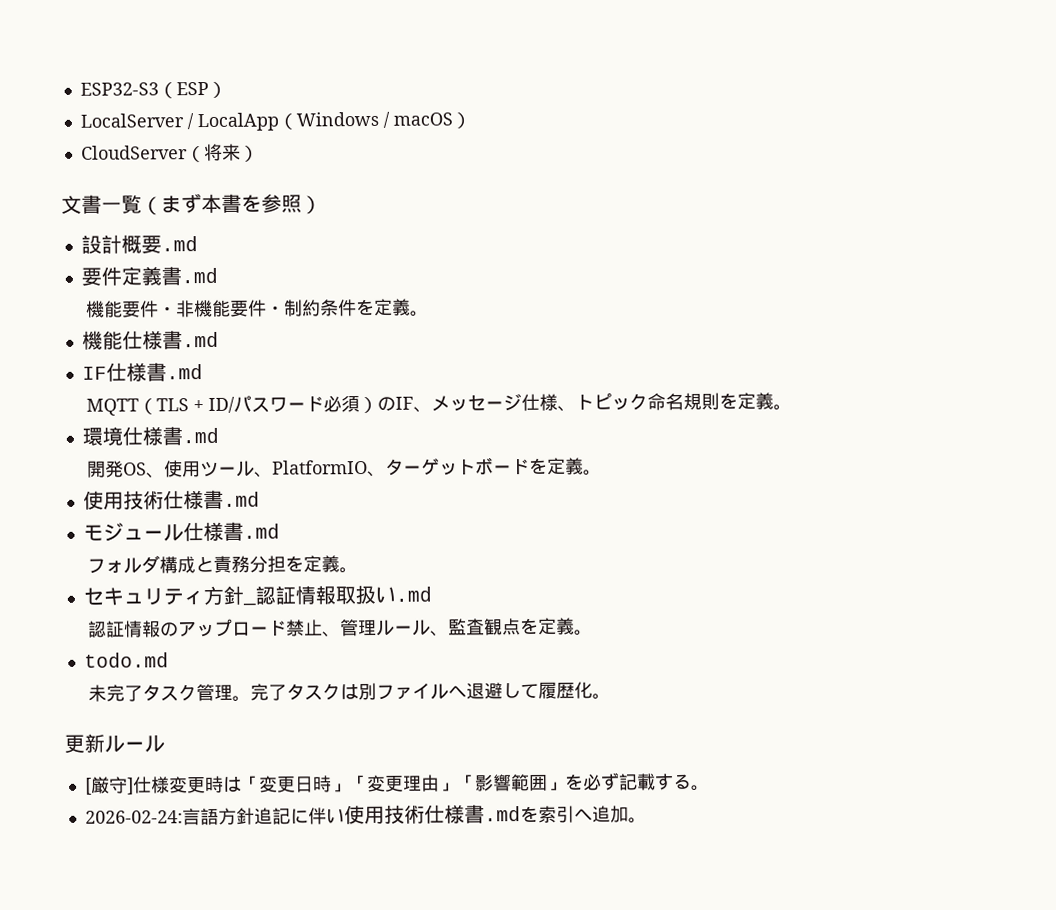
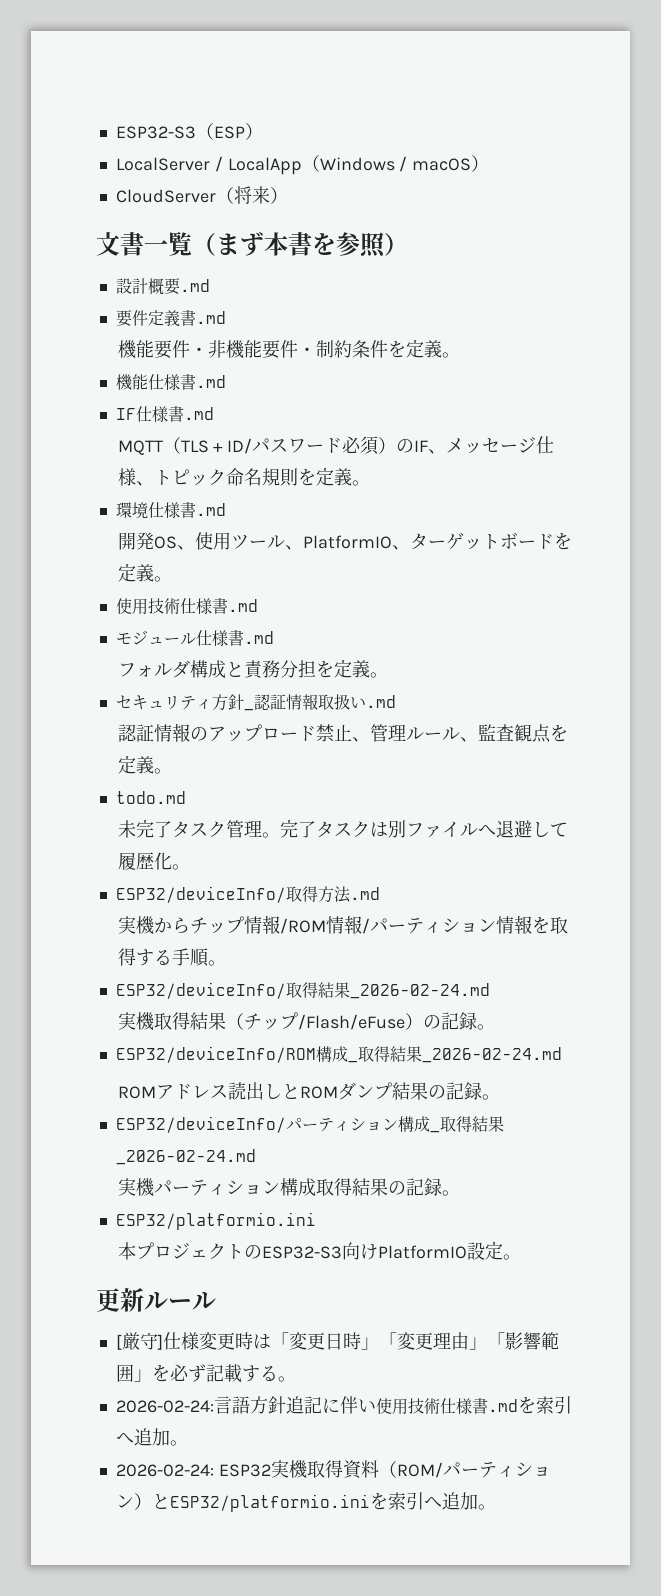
+ ESP32/deviceInfo/取得方法.md
+ 実機からチップ情報/ROM情報/パーティション情報を取得する手順。
+ ESP32/deviceInfo/取得結果_2026-02-24.md
+ 実機取得結果（チップ/Flash/eFuse）の記録。
+ ESP32/deviceInfo/ROM構成_取得結果_2026-02-24.md
+ ROMアドレス読出しとROMダンプ結果の記録。
+ ESP32/deviceInfo/パーティション構成_取得結果_2026-02-24.md
+ 実機パーティション構成取得結果の記録。
+ ESP32/platformio.ini
+ 本プロジェクトのESP32-S3向けPlatformIO設定。
+ 2026-02-24: ESP32実機取得資料（ROM/パーティション）とESP32/platformio.iniを索引へ追加。

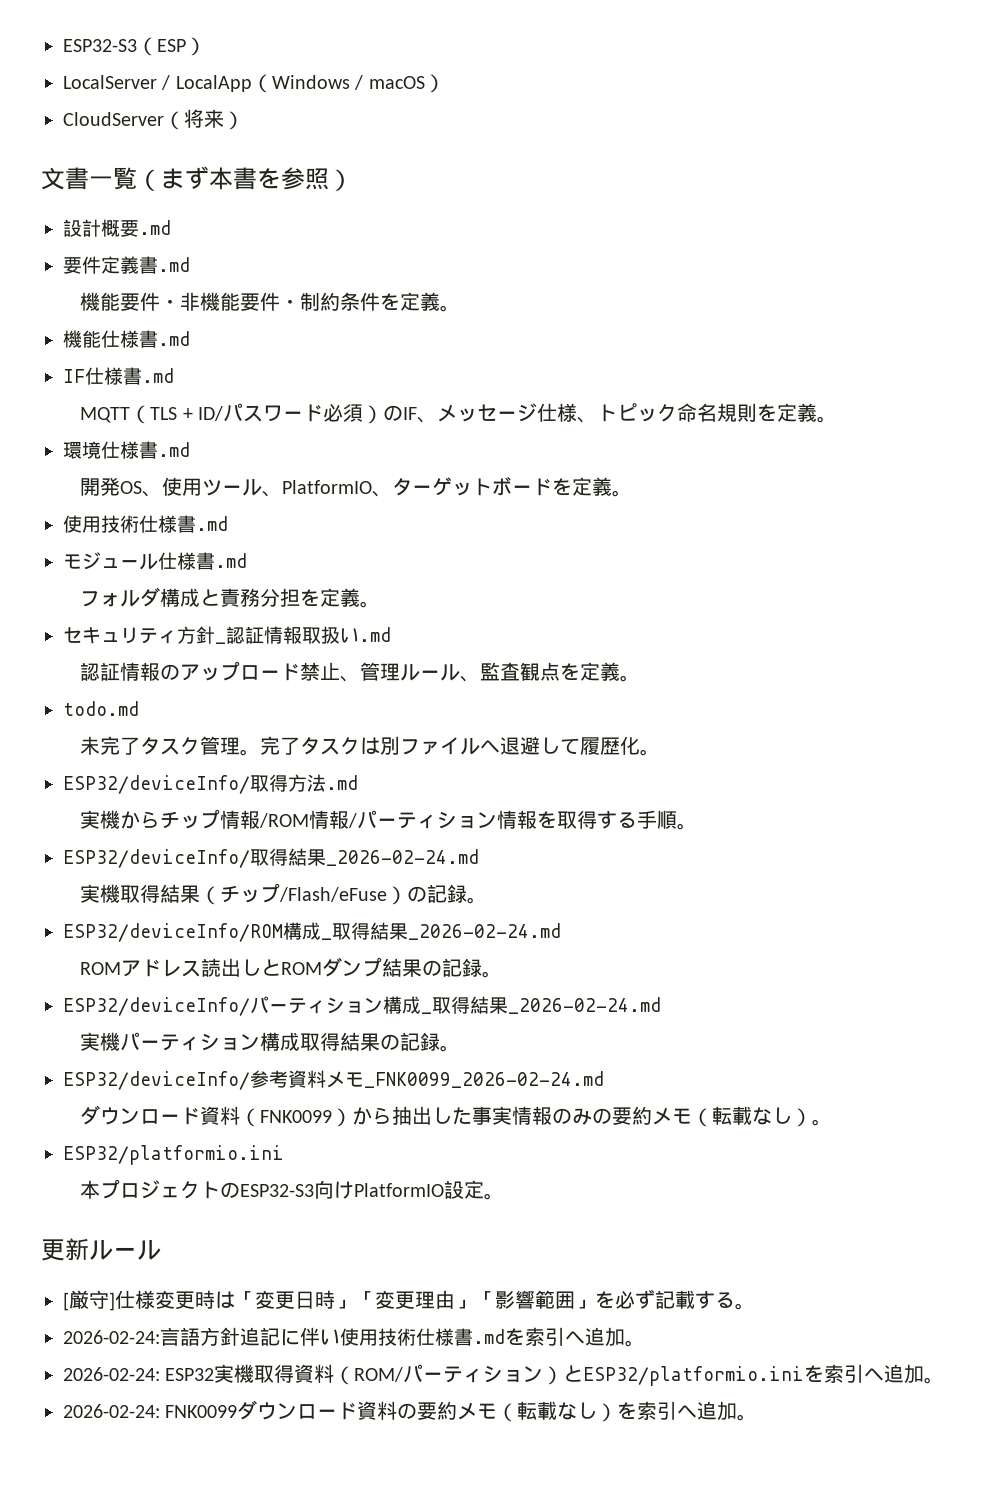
+ ESP32/deviceInfo/参考資料メモ_FNK0099_2026-02-24.md
+ ダウンロード資料（FNK0099）から抽出した事実情報のみの要約メモ（転載なし）。
+ 2026-02-24: FNK0099ダウンロード資料の要約メモ（転載なし）を索引へ追加。

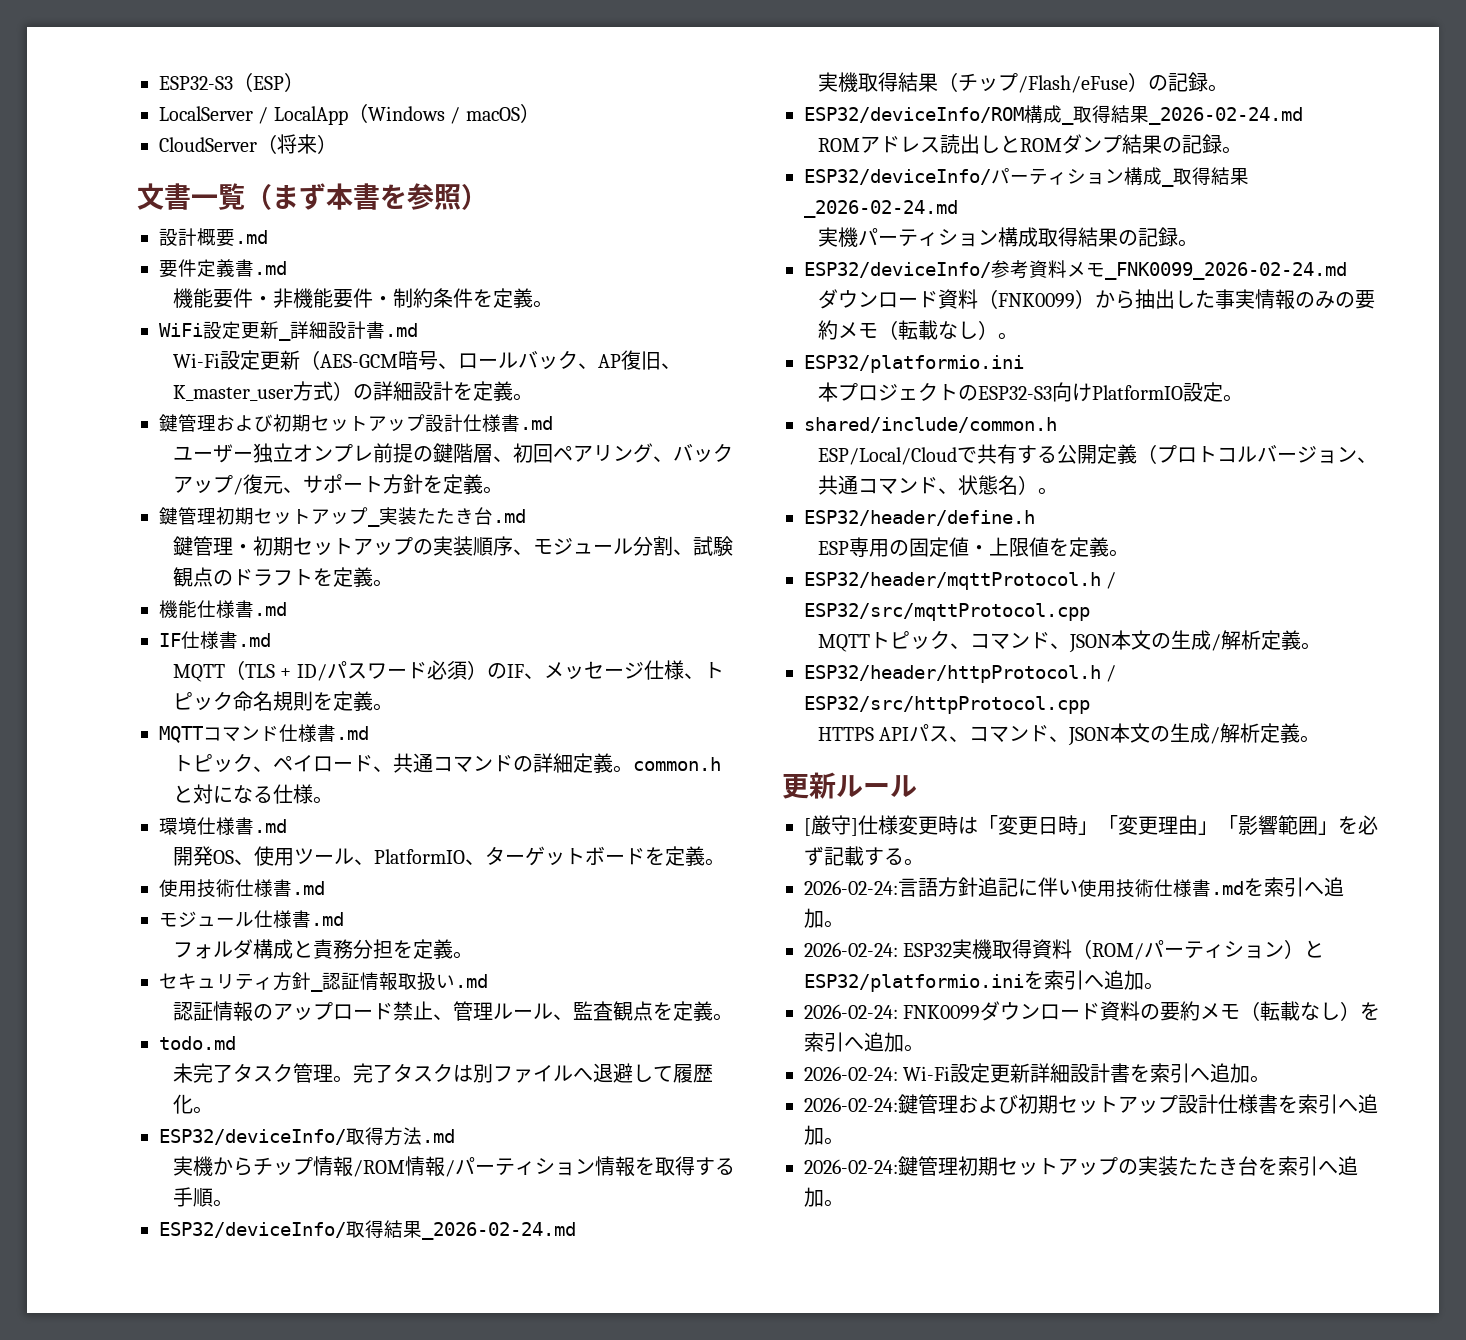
+ WiFi設定更新_詳細設計書.md
+ Wi-Fi設定更新（AES-GCM暗号、ロールバック、AP復旧、K_master_user方式）の詳細設計を定義。
+ 鍵管理および初期セットアップ設計仕様書.md
+ ユーザー独立オンプレ前提の鍵階層、初回ペアリング、バックアップ/復元、サポート方針を定義。
+ 鍵管理初期セットアップ_実装たたき台.md
+ 鍵管理・初期セットアップの実装順序、モジュール分割、試験観点のドラフトを定義。
+ MQTTコマンド仕様書.md
+ トピック、ペイロード、共通コマンドの詳細定義。common.hと対になる仕様。
+ shared/include/common.h
+ ESP/Local/Cloudで共有する公開定義（プロトコルバージョン、共通コマンド、状態名）。
+ ESP32/header/define.h
+ ESP専用の固定値・上限値を定義。
+ ESP32/header/mqttProtocol.h / ESP32/src/mqttProtocol.cpp
+ MQTTトピック、コマンド、JSON本文の生成/解析定義。
+ ESP32/header/httpProtocol.h / ESP32/src/httpProtocol.cpp
+ HTTPS APIパス、コマンド、JSON本文の生成/解析定義。
+ 2026-02-24: Wi-Fi設定更新詳細設計書を索引へ追加。
+ 2026-02-24:鍵管理および初期セットアップ設計仕様書を索引へ追加。
+ 2026-02-24:鍵管理初期セットアップの実装たたき台を索引へ追加。

